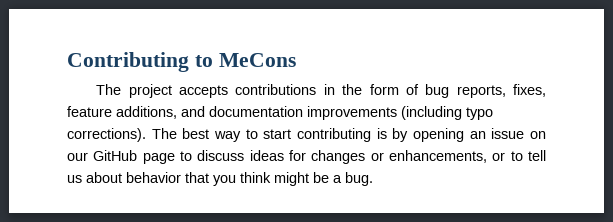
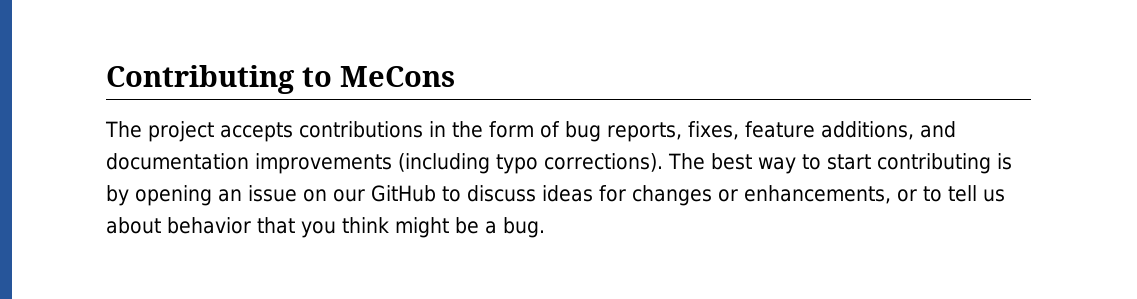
- The best way to start contributing is by opening an issue on our GitHub page to discuss ideas for changes or enhancements, or to tell us about behavior that you think might be a bug.
+ The best way to start contributing is by opening an issue on our GitHub to discuss ideas for changes or enhancements, or to tell us about behavior that you think might be a bug.

